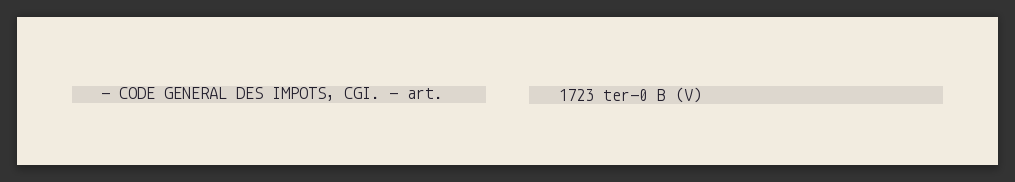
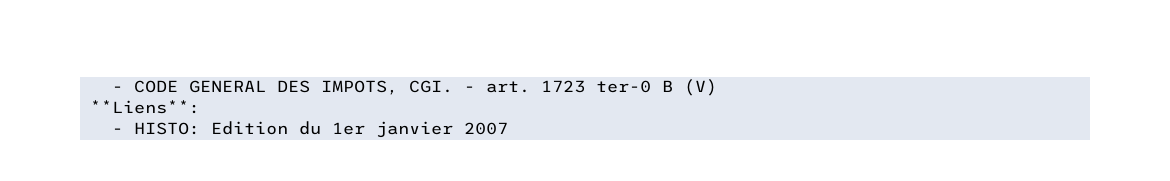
+ **Liens**:
+ - HISTO: Edition du 1er janvier 2007

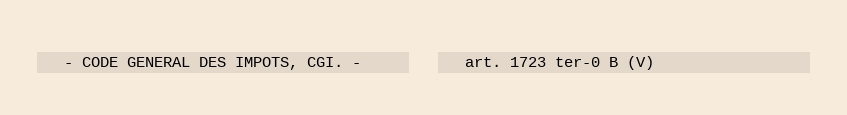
- **Liens**:
- - HISTO: Edition du 1er janvier 2007

